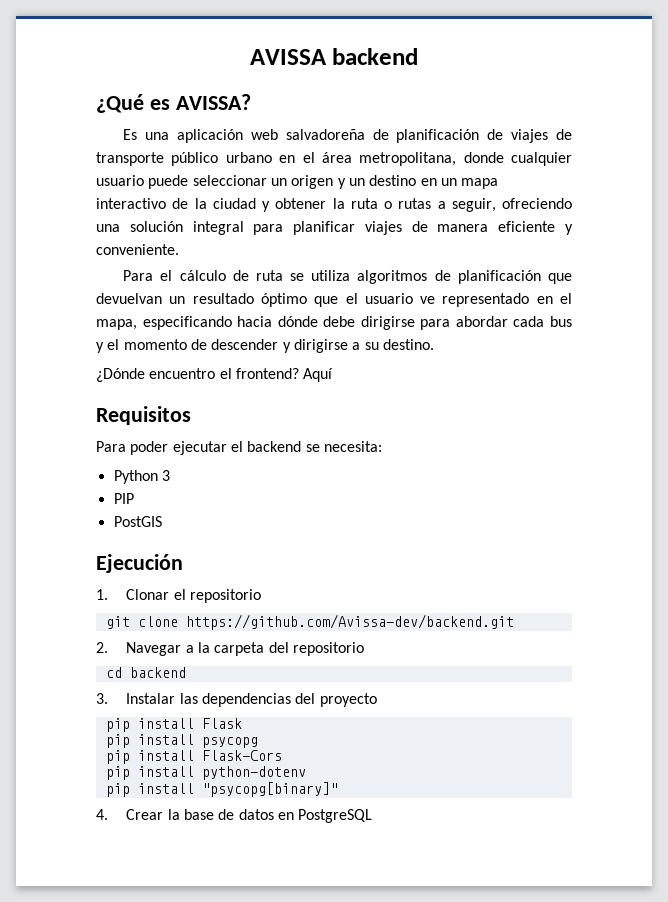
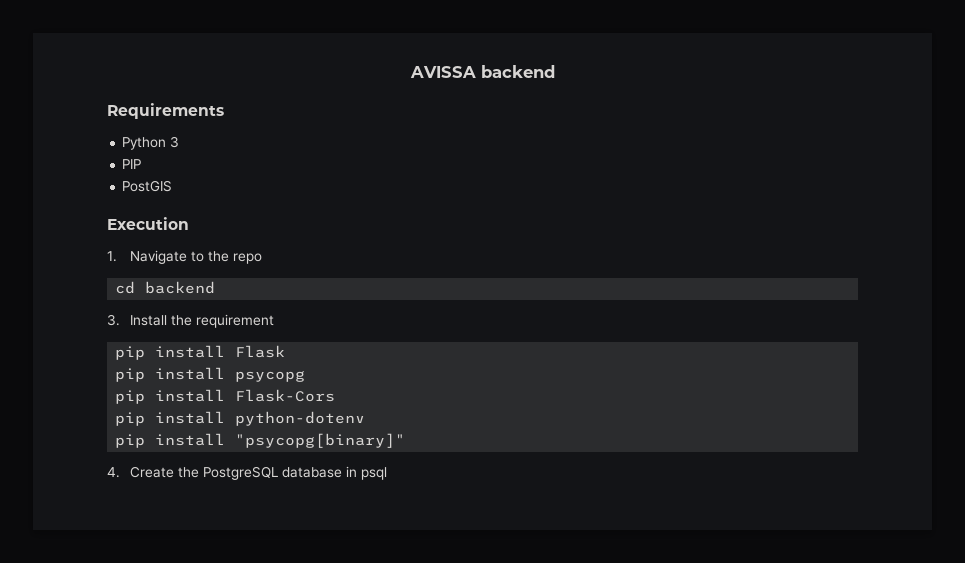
- ¿Qué es AVISSA?
- Es una aplicación web salvadoreña de planificación de viajes de transporte público urbano en el área metropolitana, donde cualquier usuario puede seleccionar un origen y un destino en un mapa interactivo de la ciudad y obtener la ruta o rutas a seguir, ofreciendo una solución integral para planificar viajes de manera eficiente y conveniente.
- Para el cálculo de ruta se utiliza algoritmos de planificación que devuelvan un resultado óptimo que el usuario ve representado en el mapa, especificando hacia dónde debe dirigirse para abordar cada bus y el momento de descender y dirigirse a su destino.
- ¿Dónde encuentro el frontend? Aquí
- Requisitos
- Para poder ejecutar el backend se necesita:
+ Requirements
- Ejecución
+ Execution
- 1. Clonar el repositorio
- git clone https://github.com/Avissa-dev/backend.git
- 2. Navegar a la carpeta del repositorio
+ 1. Navigate to the repo
  cd backend
- 3. Instalar las dependencias del proyecto
+ 3. Install the requirement
- 4. Crear la base de datos en PostgreSQL
+ 4. Create the PostgreSQL database in psql

